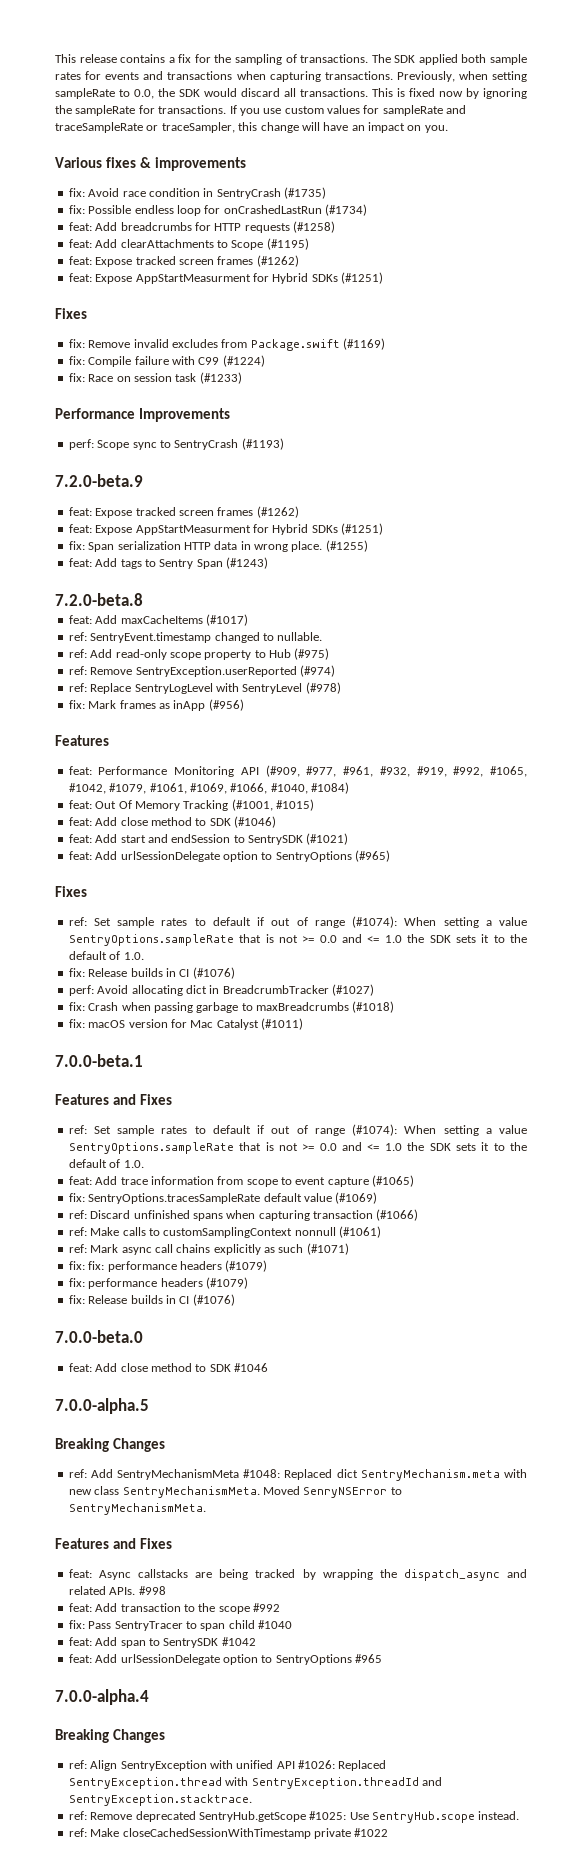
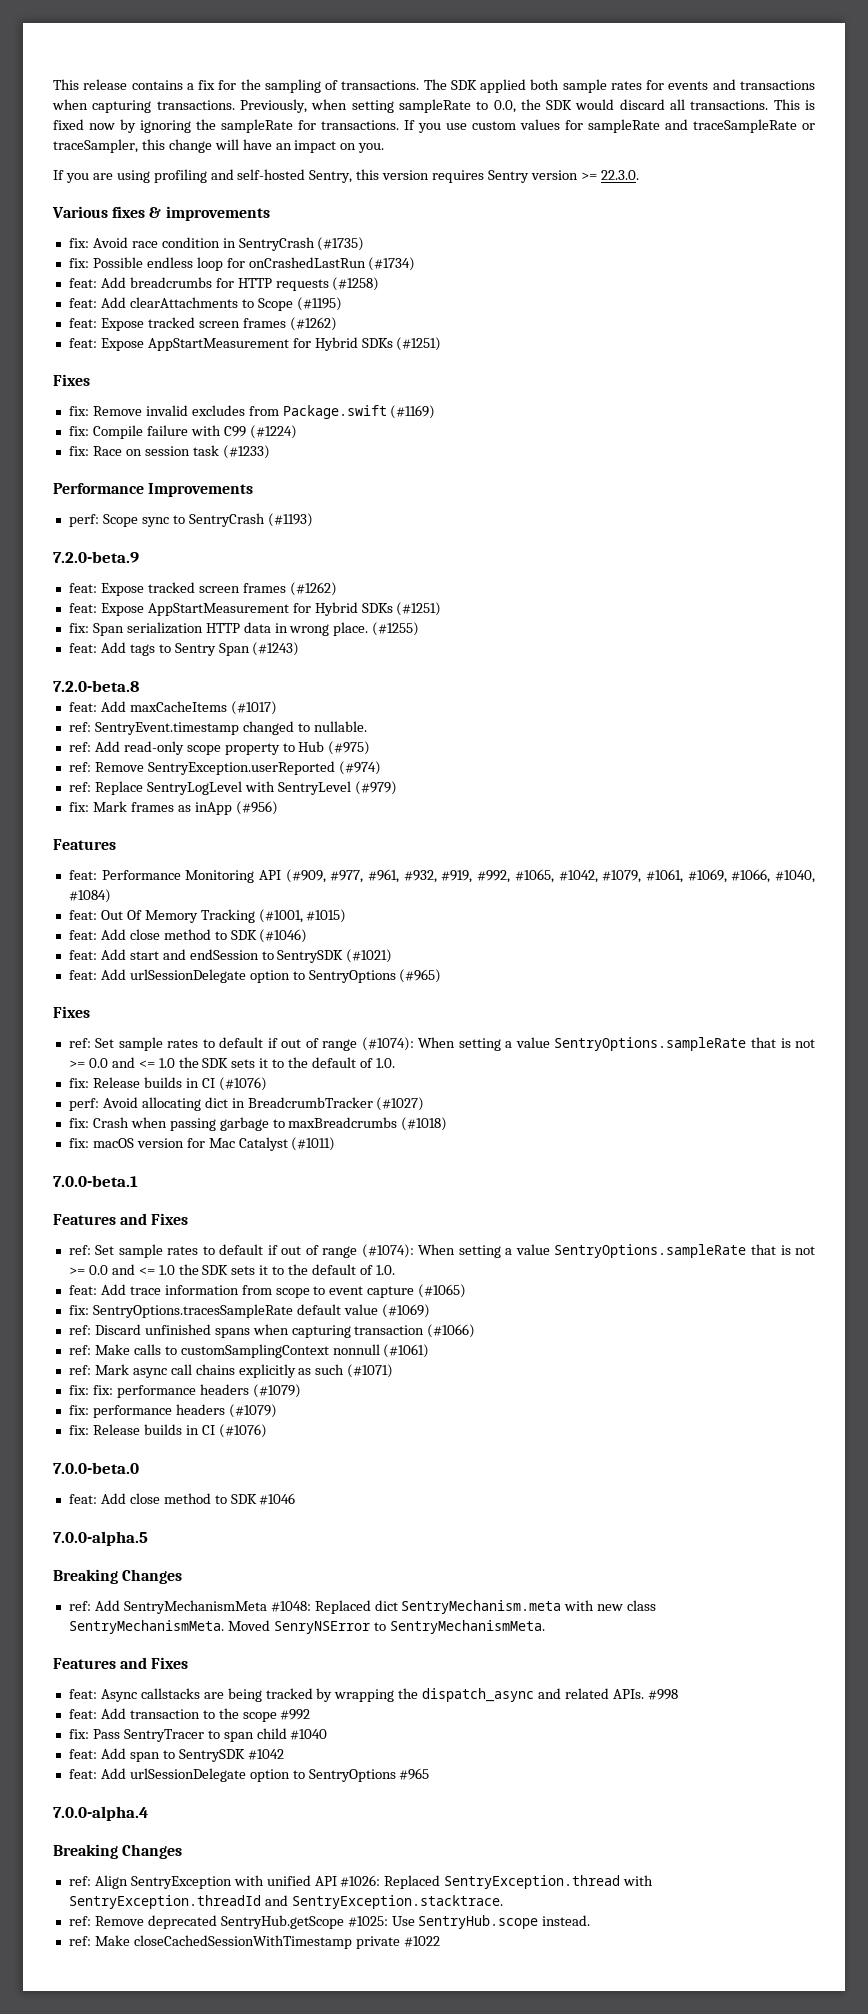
+ If you are using profiling and self-hosted Sentry, this version requires Sentry version >= 22.3.0.
  feat: Add clearAttachments to Scope (#1195)
  feat: Expose tracked screen frames (#1262)
- feat: Expose AppStartMeasurment for Hybrid SDKs (#1251)
+ feat: Expose AppStartMeasurement for Hybrid SDKs (#1251)
  7.2.0-beta.9
  feat: Expose tracked screen frames (#1262)
- feat: Expose AppStartMeasurment for Hybrid SDKs (#1251)
+ feat: Expose AppStartMeasurement for Hybrid SDKs (#1251)
- ref: Replace SentryLogLevel with SentryLevel (#978)
+ ref: Replace SentryLogLevel with SentryLevel (#979)

